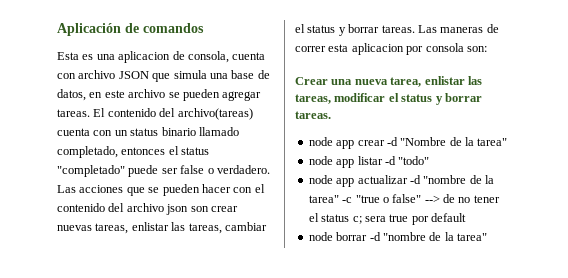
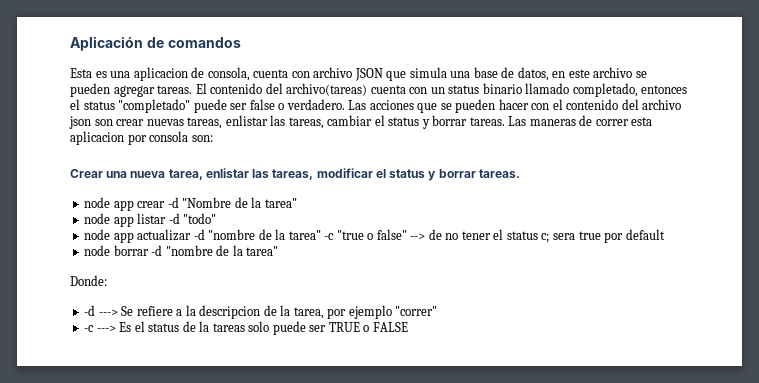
+ Donde:
+ -d ---> Se refiere a la descripcion de la tarea, por ejemplo "correr"
+ -c ---> Es el status de la tareas solo puede ser TRUE o FALSE

